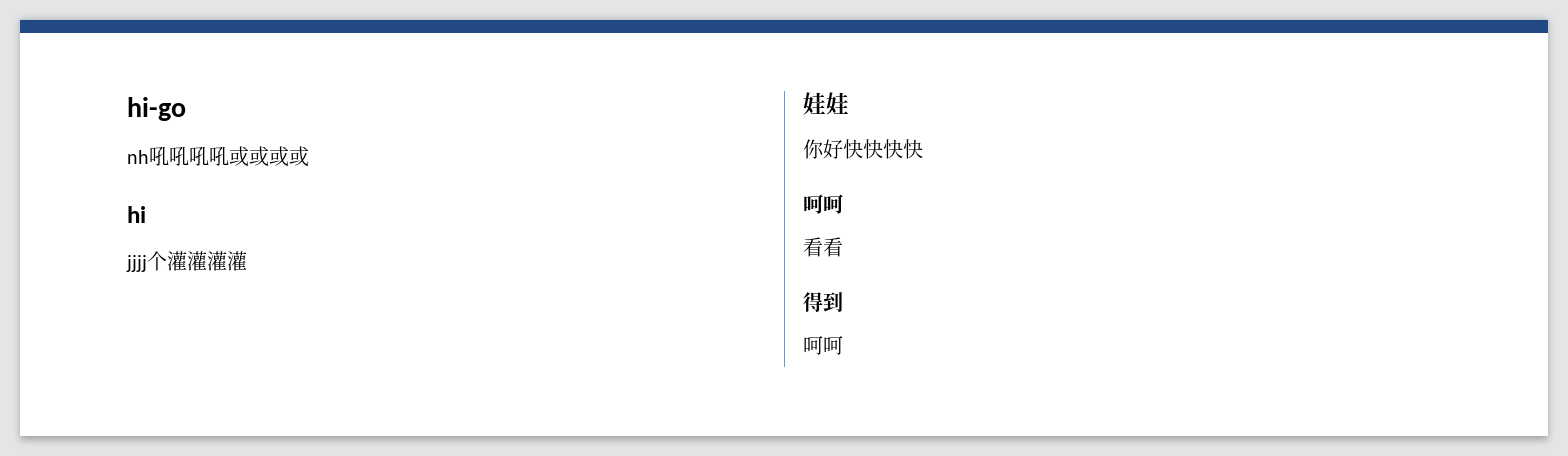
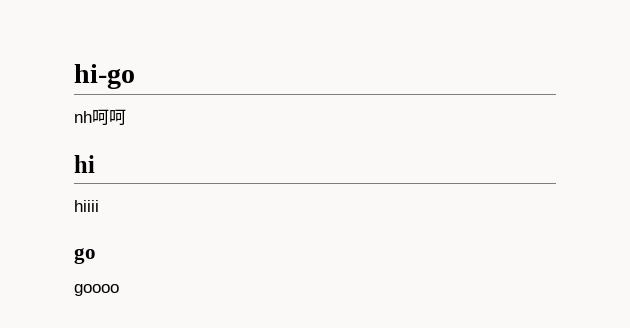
- nh吼吼吼吼或或或或
+ nh呵呵
  hi
- jjjj个灌灌灌灌
- 娃娃
- 你好快快快快
- 呵呵
- 看看
- 得到
- 呵呵
+ hiiii
+ go
+ goooo

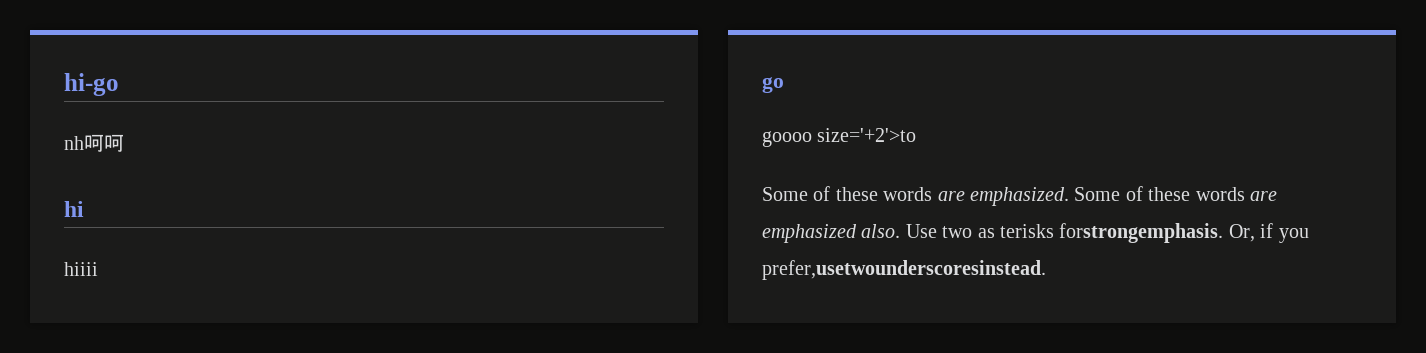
- goooo
+ goooo size='+2'>to
+ Some of these words are emphasized. Some of these words are emphasized also. Use two as terisks forstrongemphasis. Or, if you prefer,usetwounderscoresinstead.

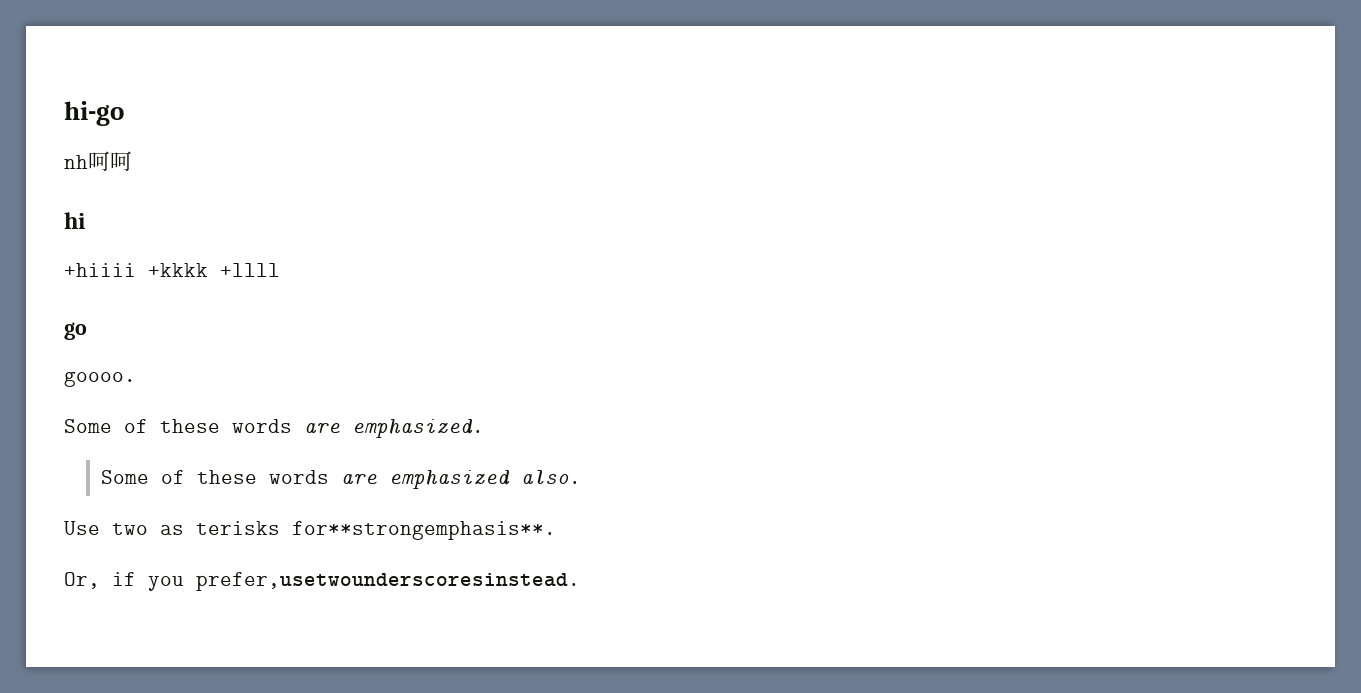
- hiiii
+ +hiiii +kkkk +llll
- goooo size='+2'>to
+ goooo.
- Some of these words are emphasized. Some of these words are emphasized also. Use two as terisks forstrongemphasis. Or, if you prefer,usetwounderscoresinstead.
+ Some of these words are emphasized.
+ Some of these words are emphasized also.
+ Use two as terisks for**strongemphasis**.
+ Or, if you prefer,usetwounderscoresinstead.

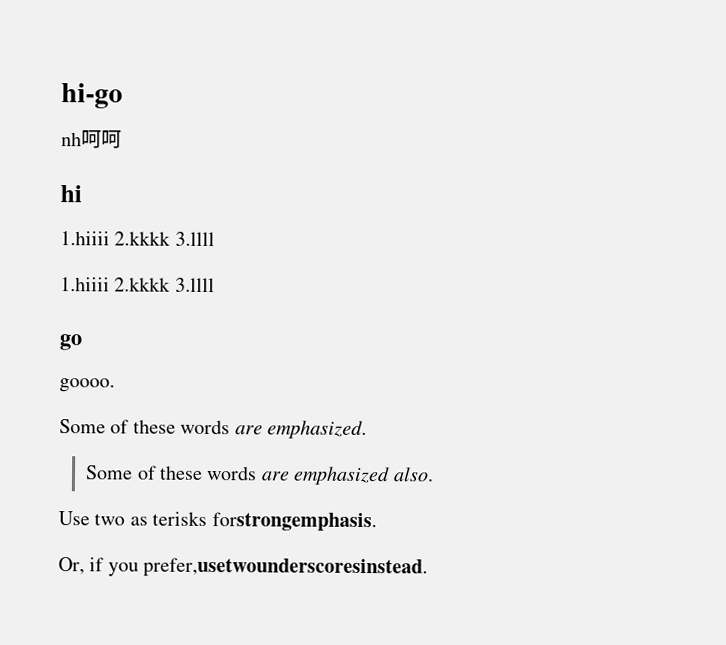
  hi
- +hiiii +kkkk +llll
+ 1.hiiii 2.kkkk 3.llll
+ 1.hiiii 2.kkkk 3.llll
- Use two as terisks for**strongemphasis**.
+ Use two as terisks forstrongemphasis.

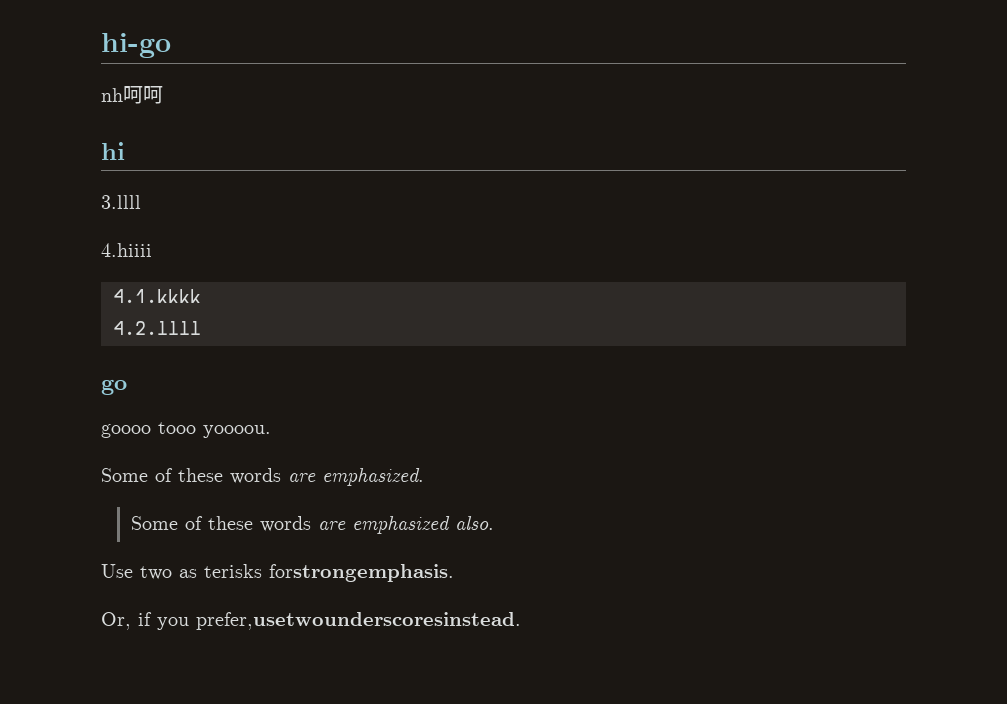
  hi
- 1.hiiii 2.kkkk 3.llll
- 1.hiiii 2.kkkk 3.llll
+ 3.llll
+ 4.hiiii
+ 4.1.kkkk
+ 4.2.llll
  go
- goooo.
+ goooo tooo yoooou.

